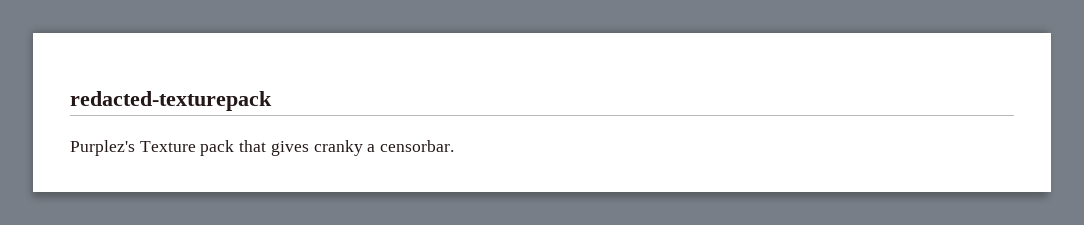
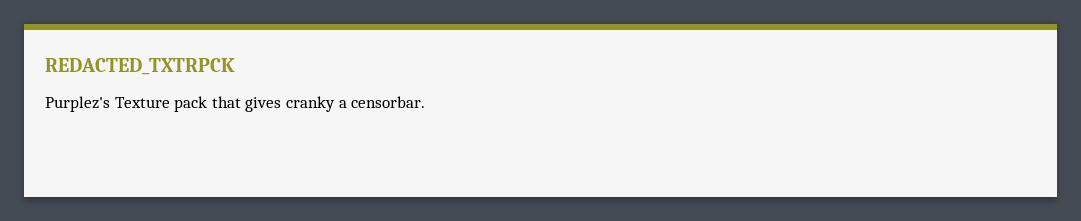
- redacted-texturepack
+ REDACTED_TXTRPCK

